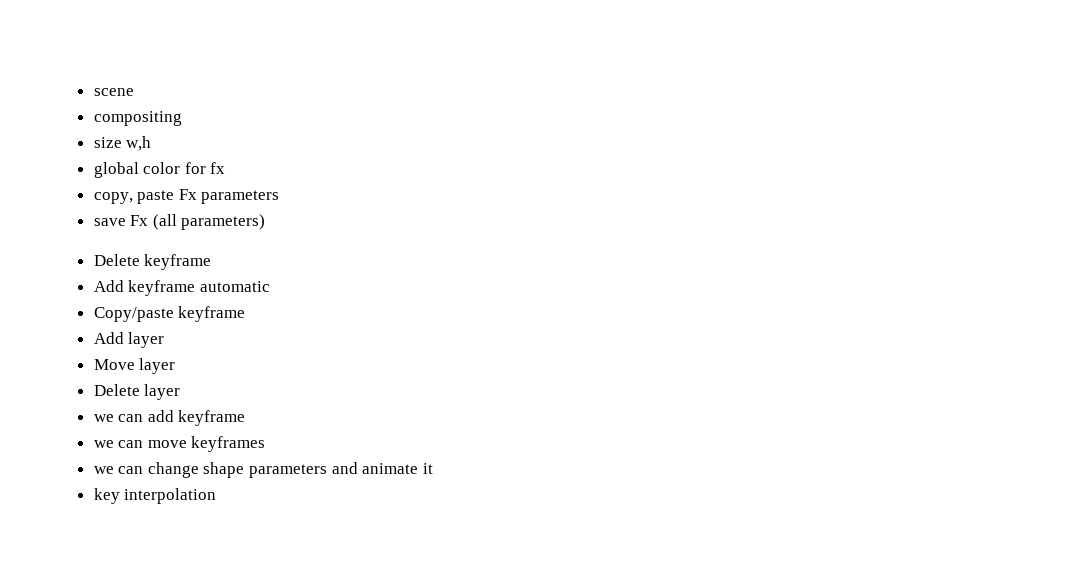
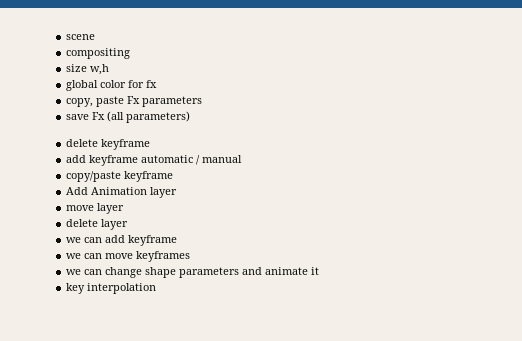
- Delete keyframe
- Add keyframe automatic
- Copy/paste keyframe
- Add layer
- Move layer
- Delete layer
+ delete keyframe
+ add keyframe automatic / manual
+ copy/paste keyframe
+ Add Animation layer
+ move layer
+ delete layer

